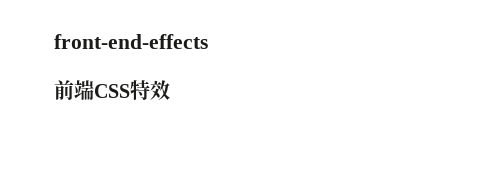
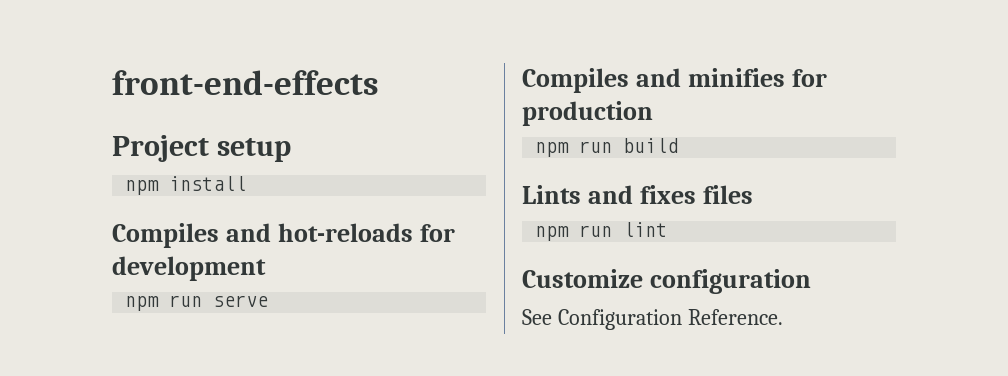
- 前端CSS特效
+ Project setup
+ npm install
+ Compiles and hot-reloads for development
+ npm run serve
+ Compiles and minifies for production
+ npm run build
+ Lints and fixes files
+ npm run lint
+ Customize configuration
+ See Configuration Reference.

